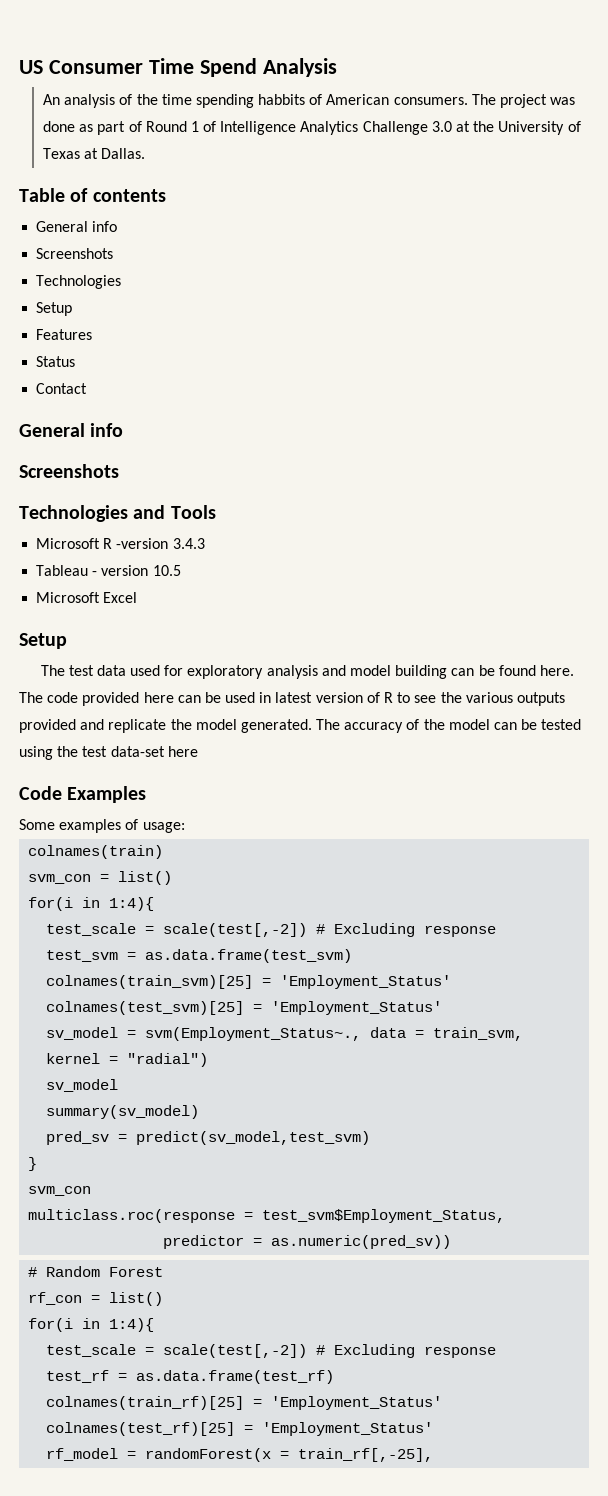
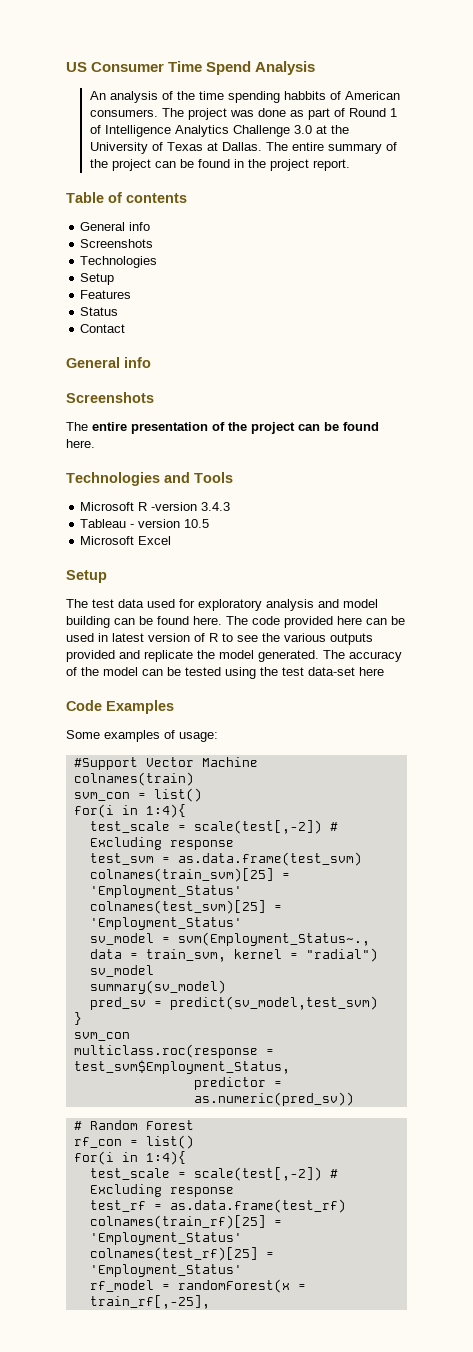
+ The entire summary of the project can be found in the project report.
+ The entire presentation of the project can be found here.
+ #Support Vector Machine

